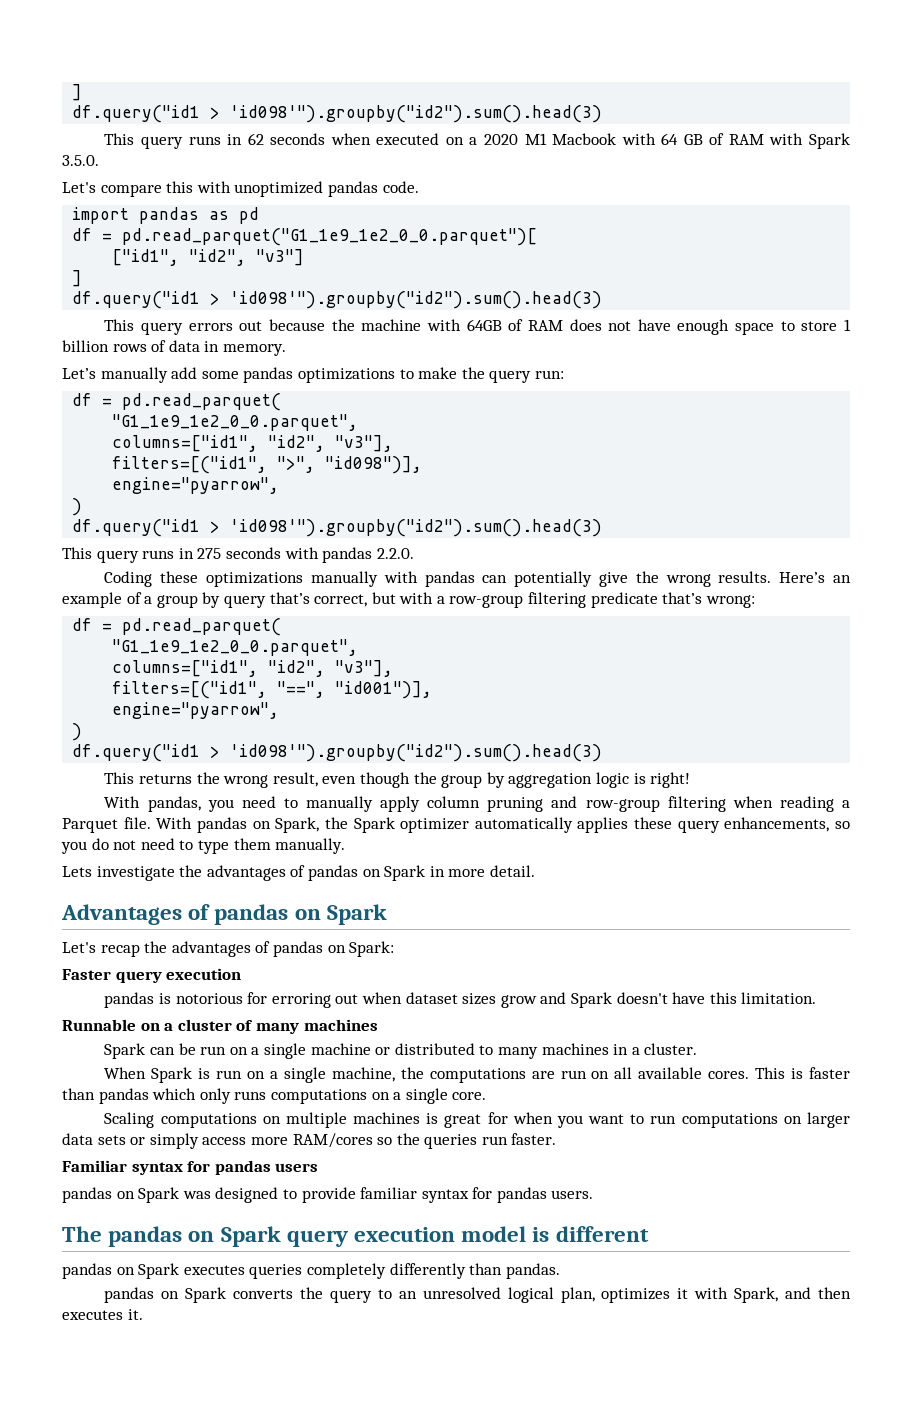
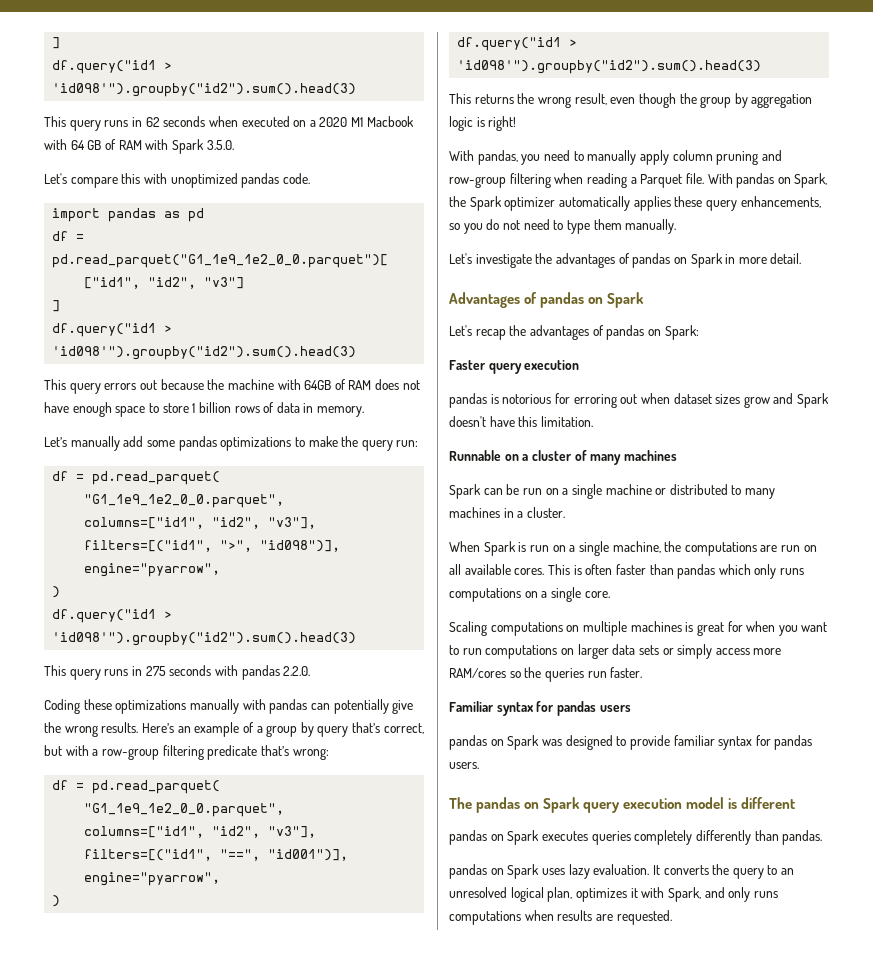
- Lets investigate the advantages of pandas on Spark in more detail.
+ Let's investigate the advantages of pandas on Spark in more detail.
- This is faster than pandas which only runs computations on a single core.
+ This is often faster than pandas which only runs computations on a single core.
- pandas on Spark converts the query to an unresolved logical plan, optimizes it with Spark, and then executes it.
+ pandas on Spark uses lazy evaluation. It converts the query to an unresolved logical plan, optimizes it with Spark, and only runs computations when results are requested.

